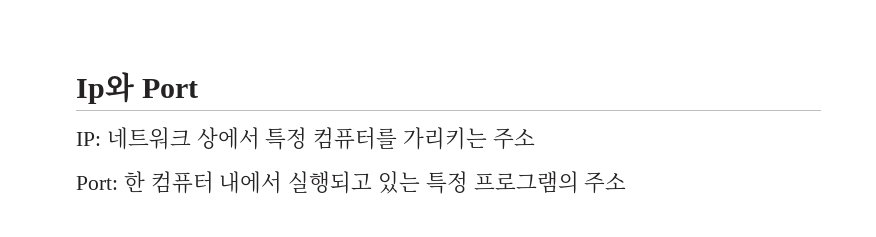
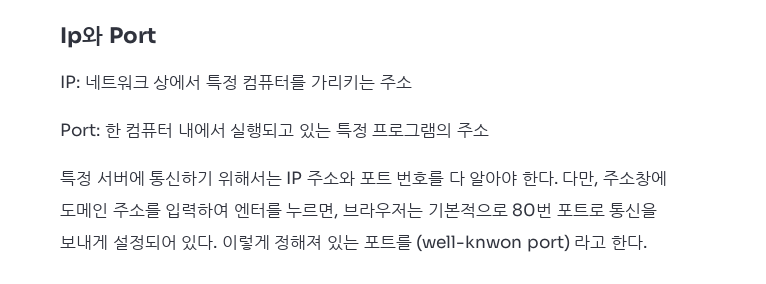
+ 특정 서버에 통신하기 위해서는 IP 주소와 포트 번호를 다 알아야 한다. 다만, 주소창에 도메인 주소를 입력하여 엔터를 누르면, 브라우저는 기본적으로 80번 포트로 통신을 보내게 설정되어 있다. 이렇게 정해져 있는 포트를 (well-knwon port) 라고 한다.

